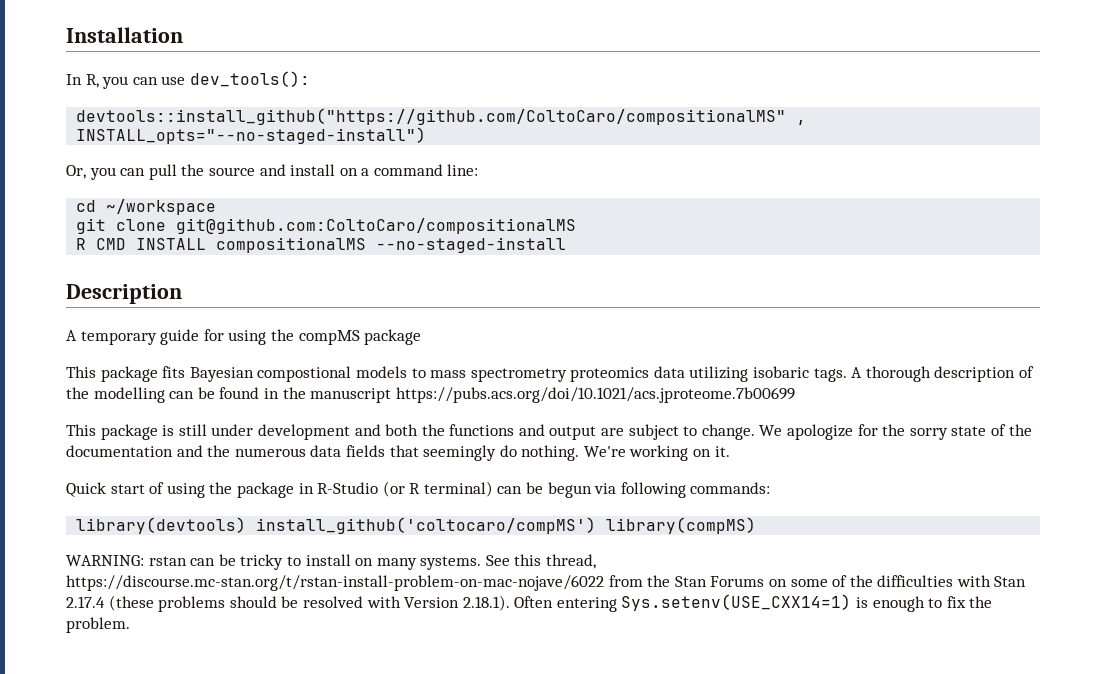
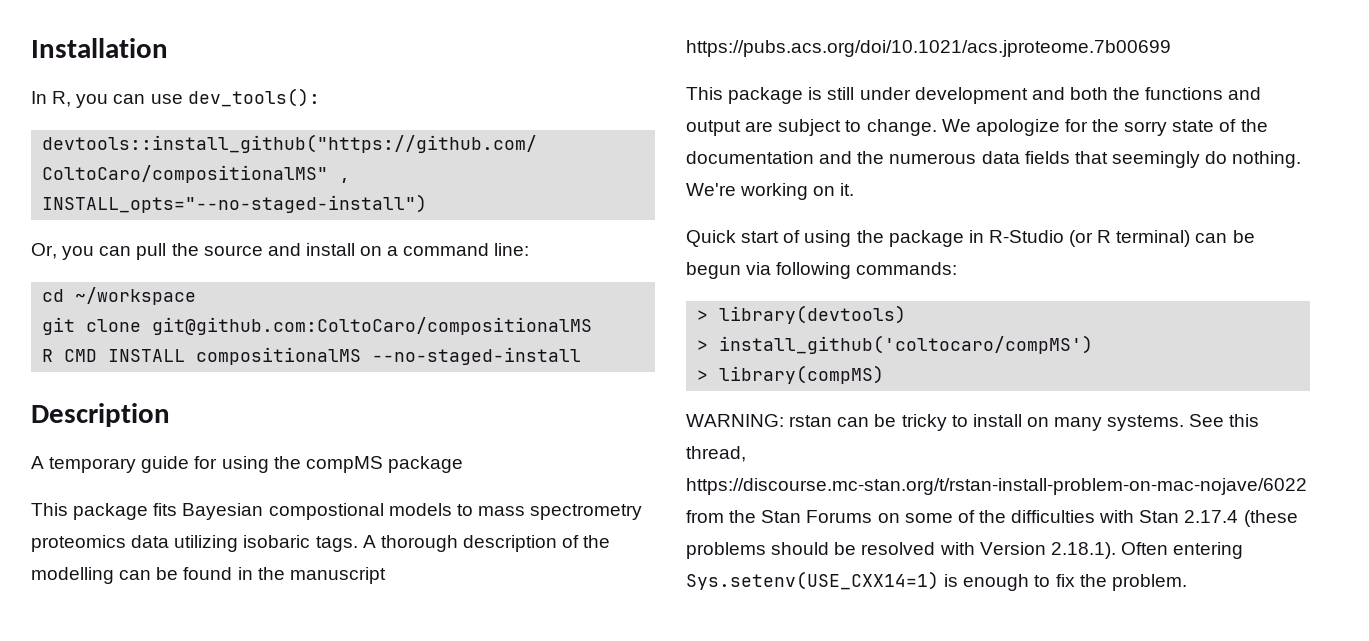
- library(devtools) install_github('coltocaro/compMS') library(compMS)
+ > library(devtools)
+ > install_github('coltocaro/compMS')
+ > library(compMS)

